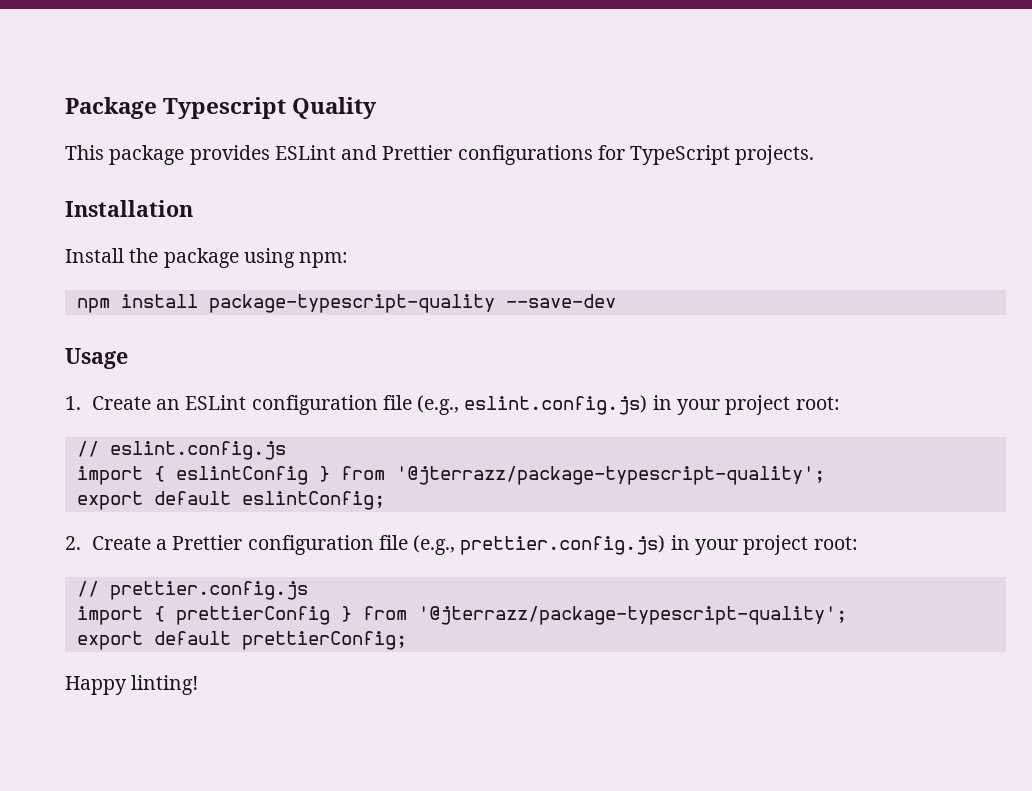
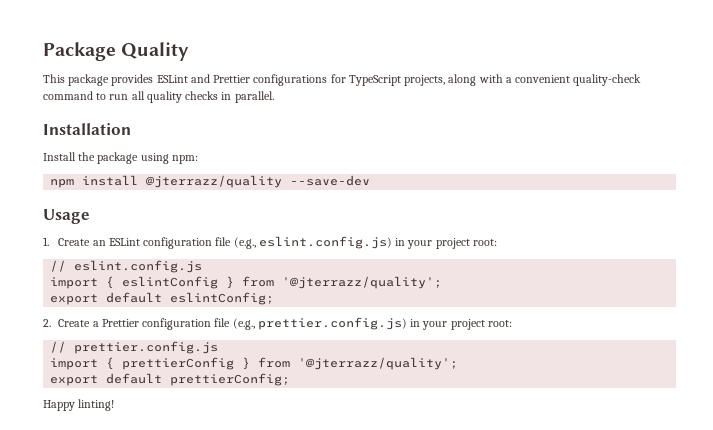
- Package Typescript Quality
+ Package Quality
- This package provides ESLint and Prettier configurations for TypeScript projects.
+ This package provides ESLint and Prettier configurations for TypeScript projects, along with a convenient quality-check command to run all quality checks in parallel.
- npm install package-typescript-quality --save-dev
+ npm install @jterrazz/quality --save-dev
- import { eslintConfig } from '@jterrazz/package-typescript-quality';
+ import { eslintConfig } from '@jterrazz/quality';
- import { prettierConfig } from '@jterrazz/package-typescript-quality';
+ import { prettierConfig } from '@jterrazz/quality';

